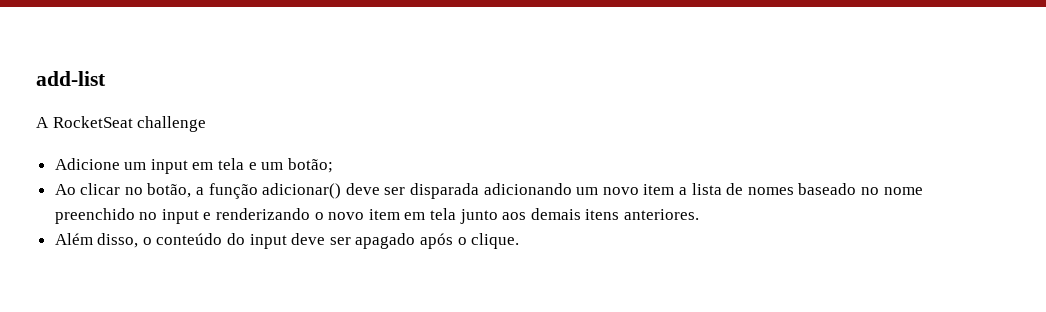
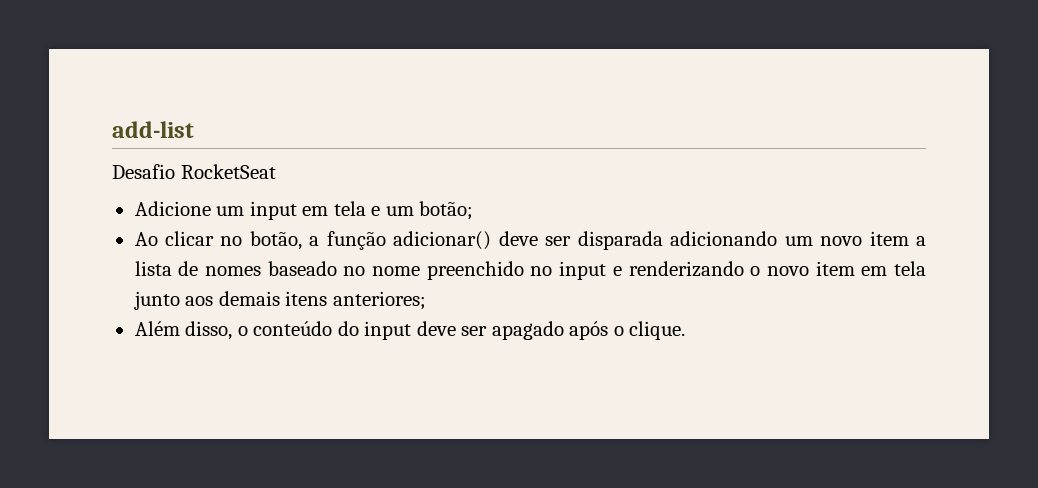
- A RocketSeat challenge
+ Desafio RocketSeat
- Ao clicar no botão, a função adicionar() deve ser disparada adicionando um novo item a lista de nomes baseado no nome preenchido no input e renderizando o novo item em tela junto aos demais itens anteriores.
+ Ao clicar no botão, a função adicionar() deve ser disparada adicionando um novo item a lista de nomes baseado no nome preenchido no input e renderizando o novo item em tela junto aos demais itens anteriores;

